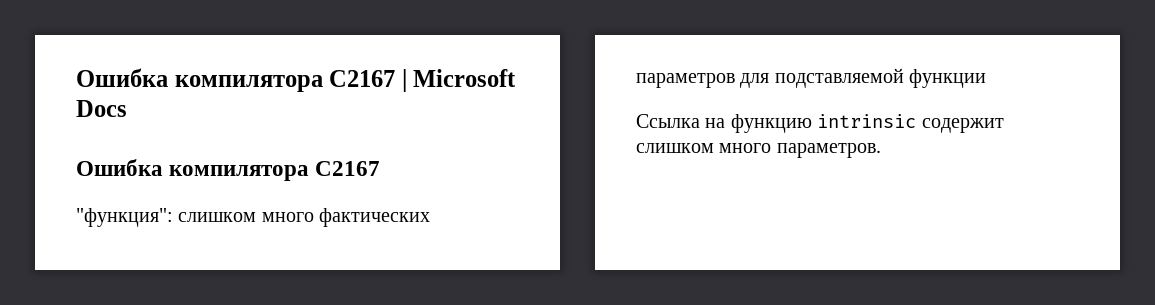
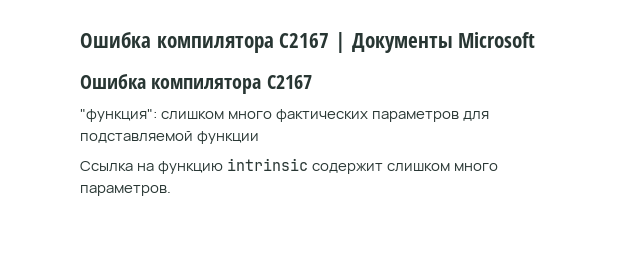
- Ошибка компилятора C2167 | Microsoft Docs
+ Ошибка компилятора C2167 | Документы Microsoft

